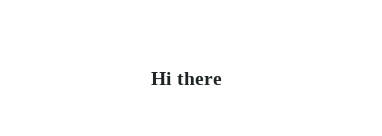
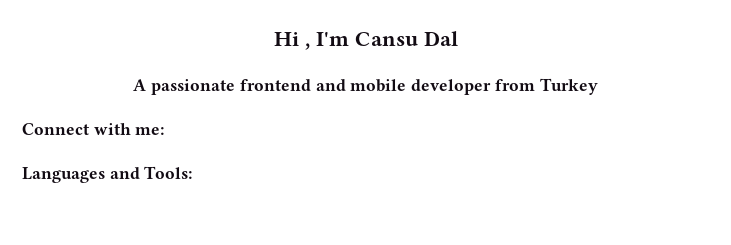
- Hi there
+ Hi , I'm Cansu Dal
+ A passionate frontend and mobile developer from Turkey
+ Connect with me:
+ Languages and Tools:

